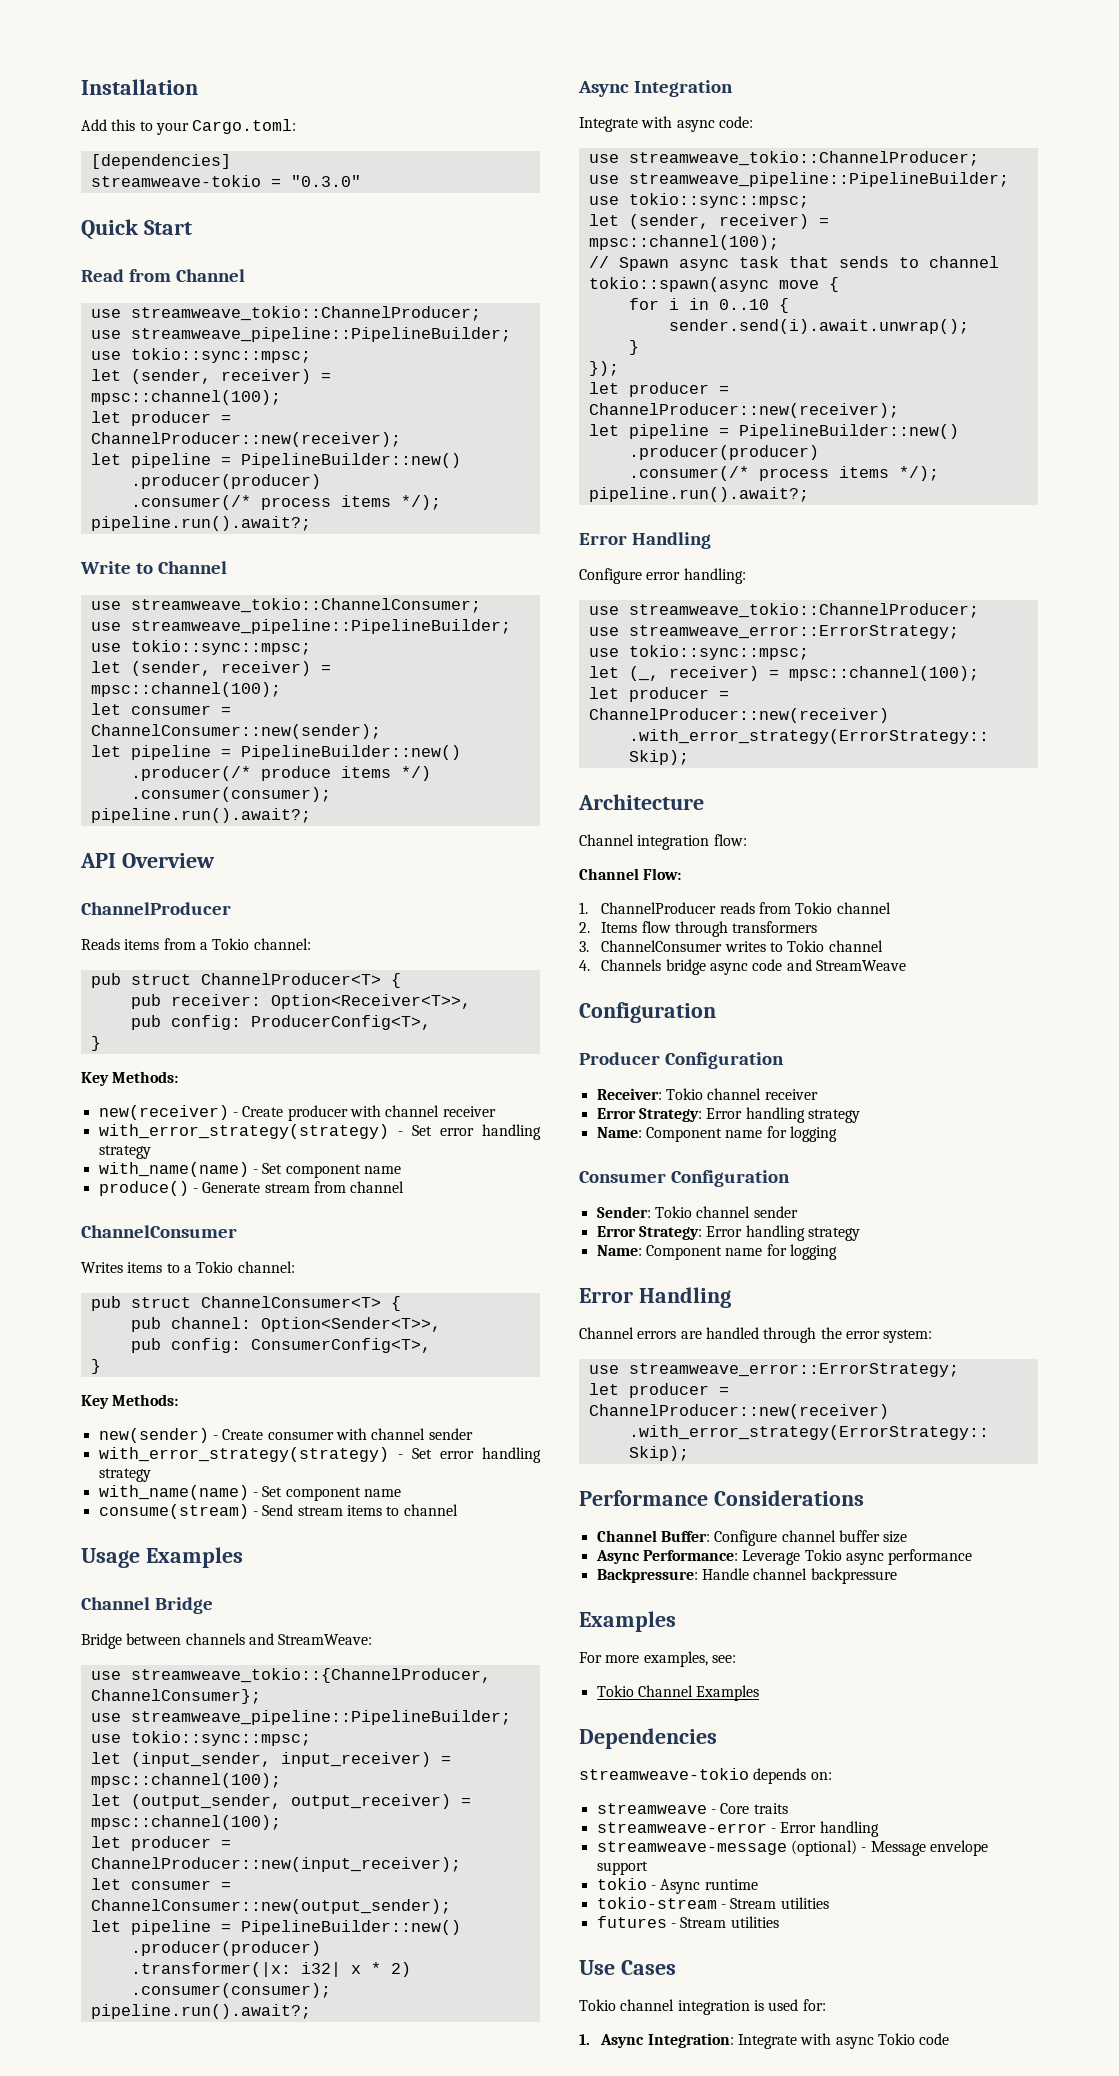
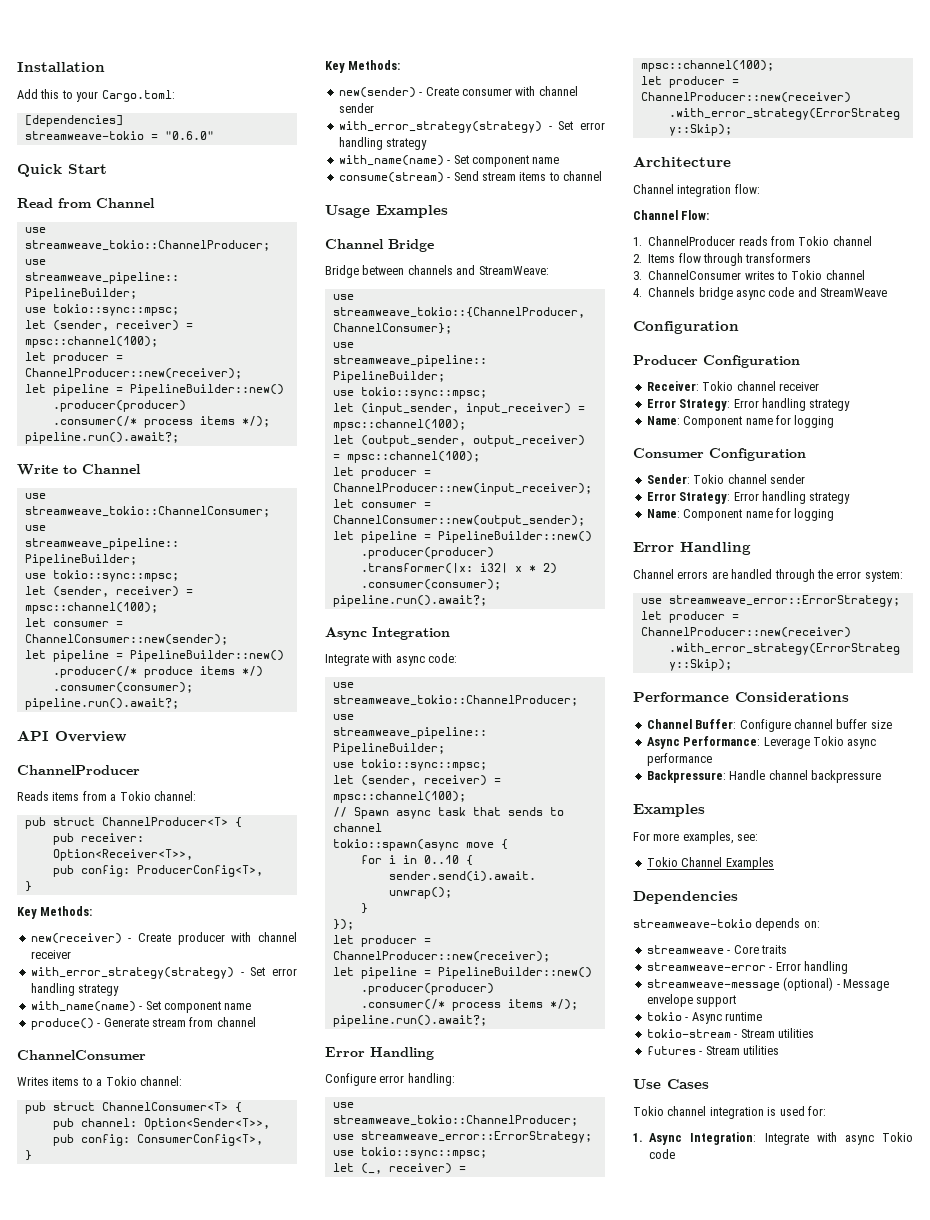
- streamweave-tokio = "0.3.0"
+ streamweave-tokio = "0.6.0"

